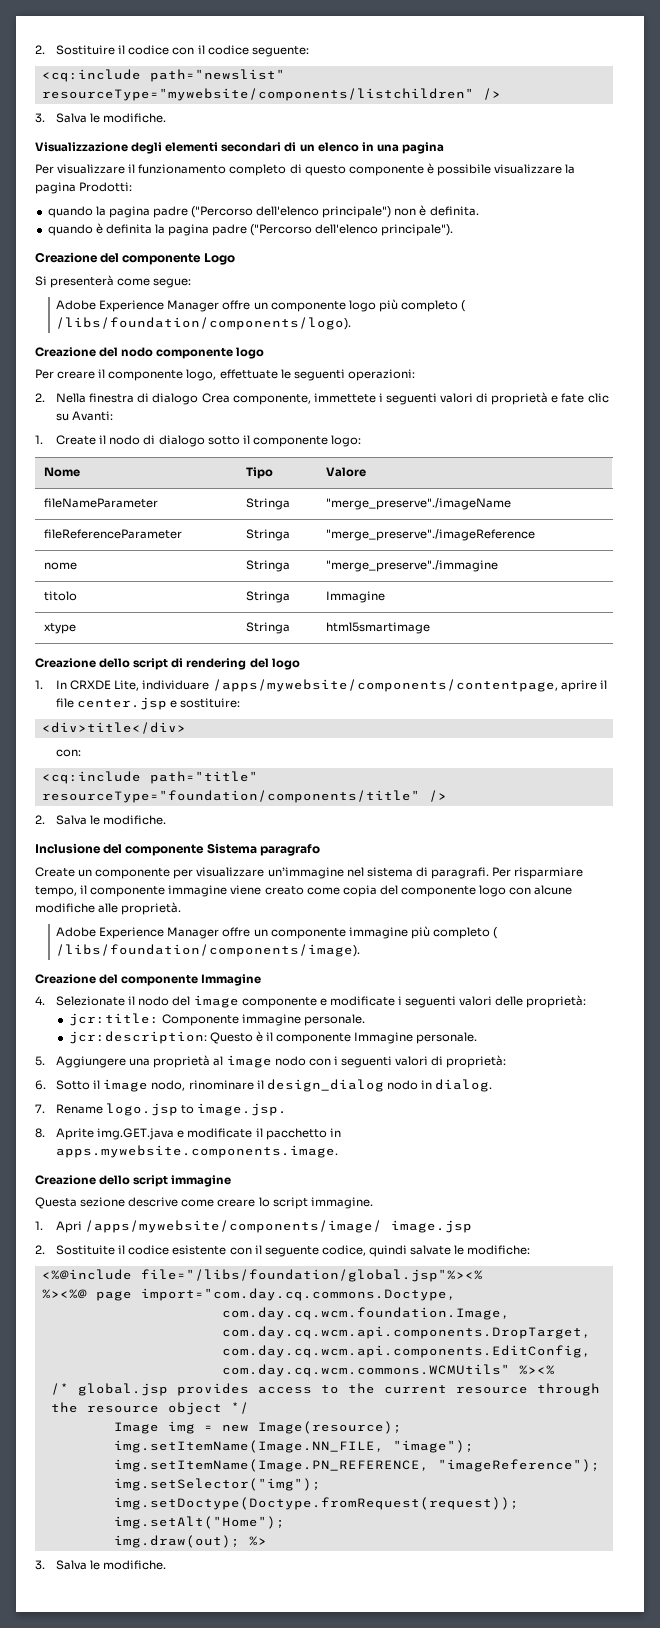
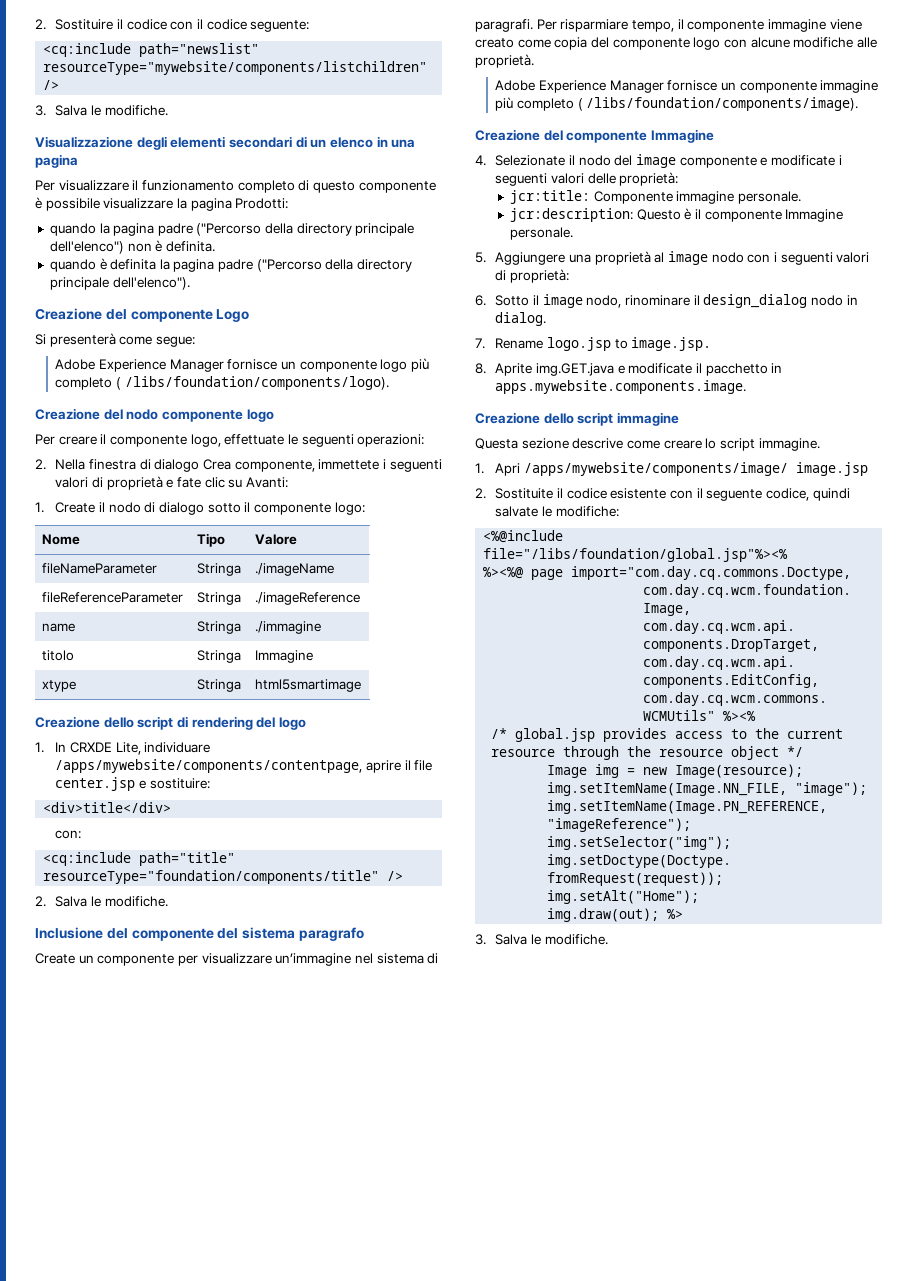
- quando la pagina padre ("Percorso dell'elenco principale") non è definita.
+ quando la pagina padre ("Percorso della directory principale dell'elenco") non è definita.
- quando è definita la pagina padre ("Percorso dell'elenco principale").
+ quando è definita la pagina padre ("Percorso della directory principale dell'elenco").
- Adobe Experience Manager offre un componente logo più completo ( /libs/foundation/components/logo).
+ Adobe Experience Manager fornisce un componente logo più completo ( /libs/foundation/components/logo).
- fileNameParameter | Stringa | "merge_preserve"./imageName
+ fileNameParameter | Stringa | ./imageName
- fileReferenceParameter | Stringa | "merge_preserve"./imageReference
- nome | Stringa | "merge_preserve"./immagine
+ fileReferenceParameter | Stringa | ./imageReference
+ name | Stringa | ./immagine
- Inclusione del componente Sistema paragrafo
+ Inclusione del componente del sistema paragrafo
- Adobe Experience Manager offre un componente immagine più completo ( /libs/foundation/components/image).
+ Adobe Experience Manager fornisce un componente immagine più completo ( /libs/foundation/components/image).

